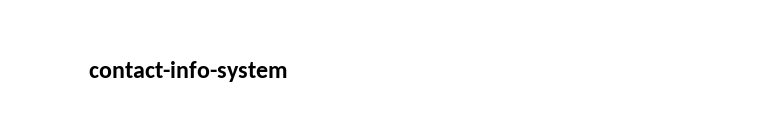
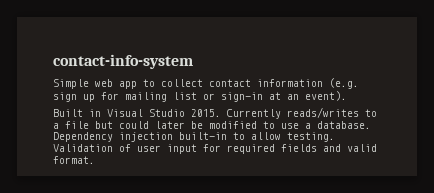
+ Simple web app to collect contact information (e.g. sign up for mailing list or sign-in at an event).
+ Built in Visual Studio 2015. Currently reads/writes to a file but could later be modified to use a database. Dependency injection built-in to allow testing. Validation of user input for required fields and valid format.

